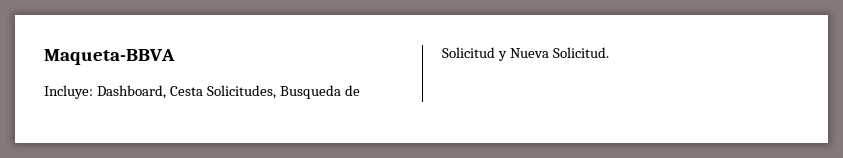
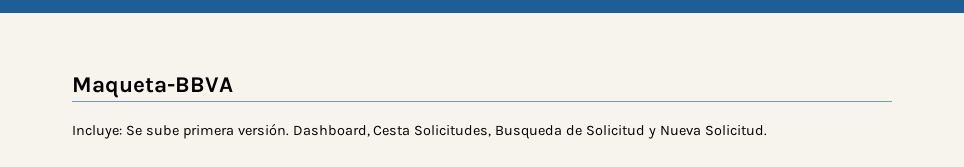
- Incluye: Dashboard, Cesta Solicitudes, Busqueda de Solicitud y Nueva Solicitud.
+ Incluye: Se sube primera versión. Dashboard, Cesta Solicitudes, Busqueda de Solicitud y Nueva Solicitud.

